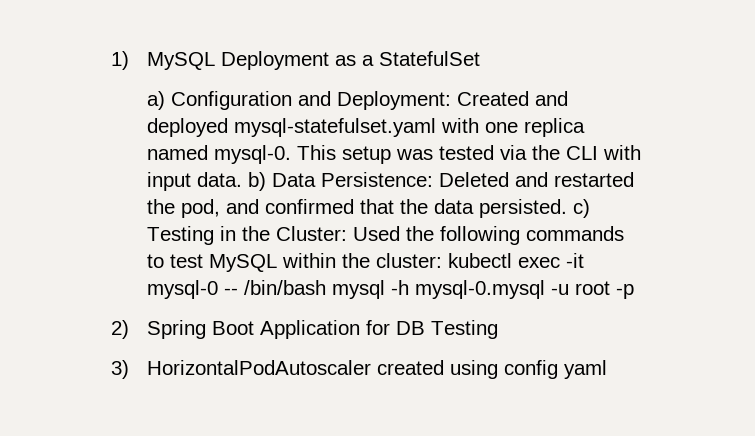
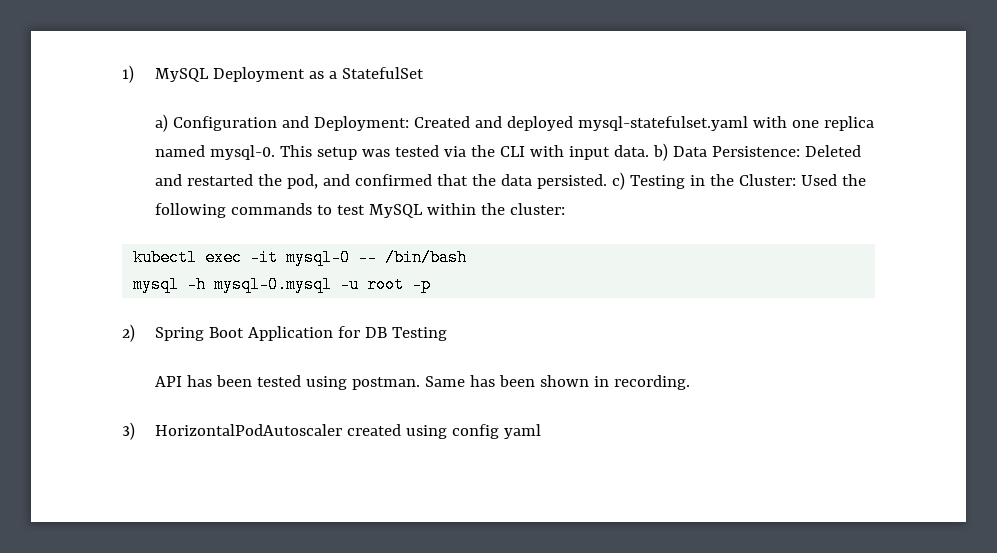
- This setup was tested via the CLI with input data. b) Data Persistence: Deleted and restarted the pod, and confirmed that the data persisted. c) Testing in the Cluster: Used the following commands to test MySQL within the cluster: kubectl exec -it mysql-0 -- /bin/bash mysql -h mysql-0.mysql -u root -p
+ This setup was tested via the CLI with input data. b) Data Persistence: Deleted and restarted the pod, and confirmed that the data persisted. c) Testing in the Cluster: Used the following commands to test MySQL within the cluster:
+ kubectl exec -it mysql-0 -- /bin/bash
+ mysql -h mysql-0.mysql -u root -p
+ API has been tested using postman. Same has been shown in recording.

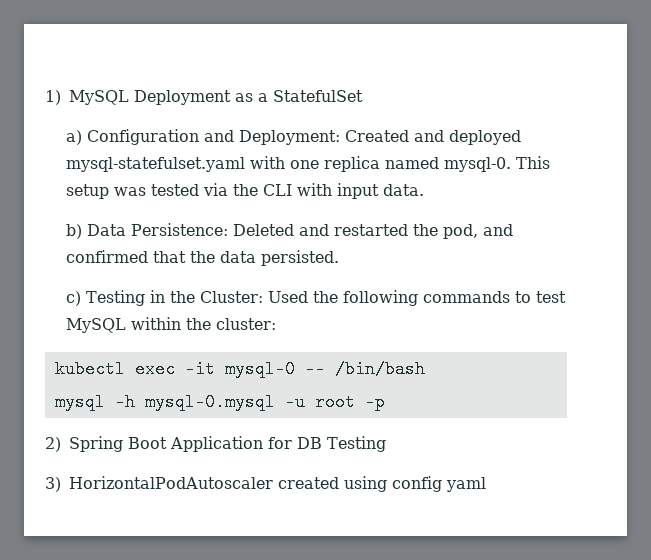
- This setup was tested via the CLI with input data. b) Data Persistence: Deleted and restarted the pod, and confirmed that the data persisted. c) Testing in the Cluster: Used the following commands to test MySQL within the cluster:
+ This setup was tested via the CLI with input data.
+ b) Data Persistence: Deleted and restarted the pod, and confirmed that the data persisted.
+ c) Testing in the Cluster: Used the following commands to test MySQL within the cluster:
- API has been tested using postman. Same has been shown in recording.

